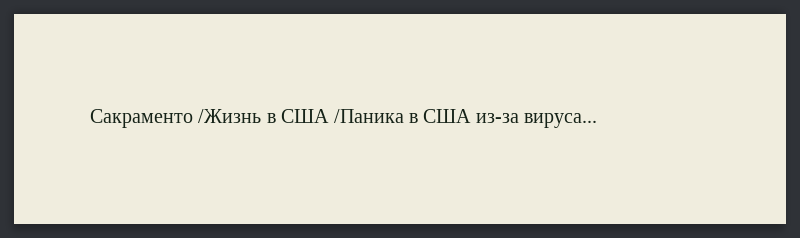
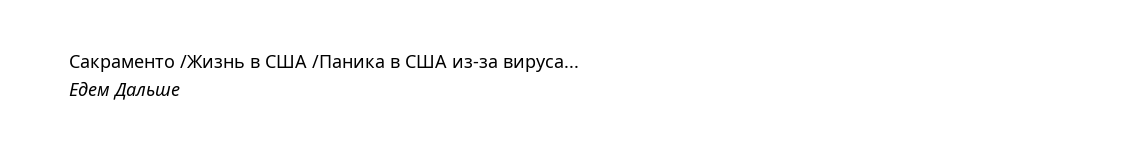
+ Едем Дальше

